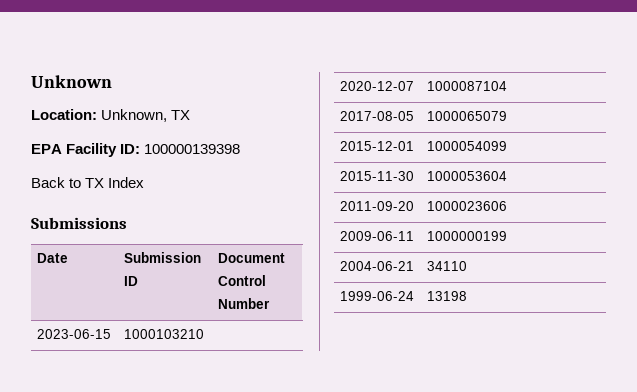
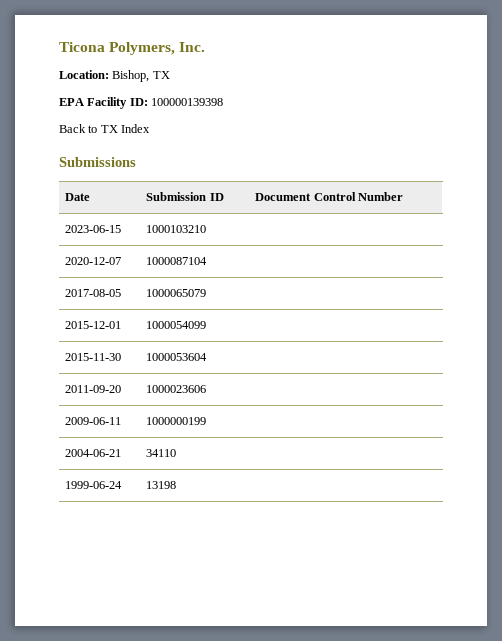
- Unknown
+ Ticona Polymers, Inc.
- Location: Unknown, TX
+ Location: Bishop, TX

